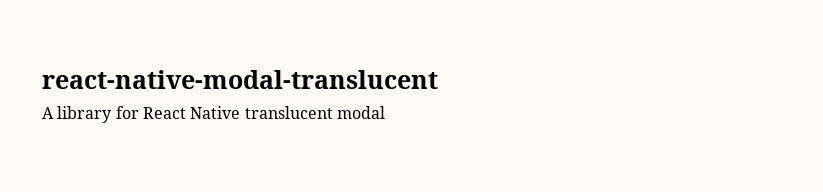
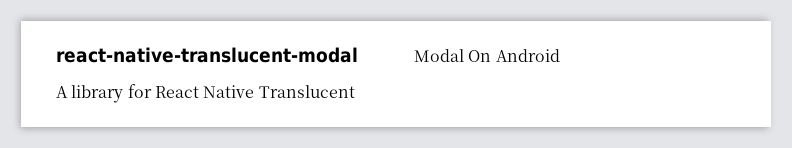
- react-native-modal-translucent
+ react-native-translucent-modal
- A library for React Native translucent modal
+ A library for React Native Translucent Modal On Android

